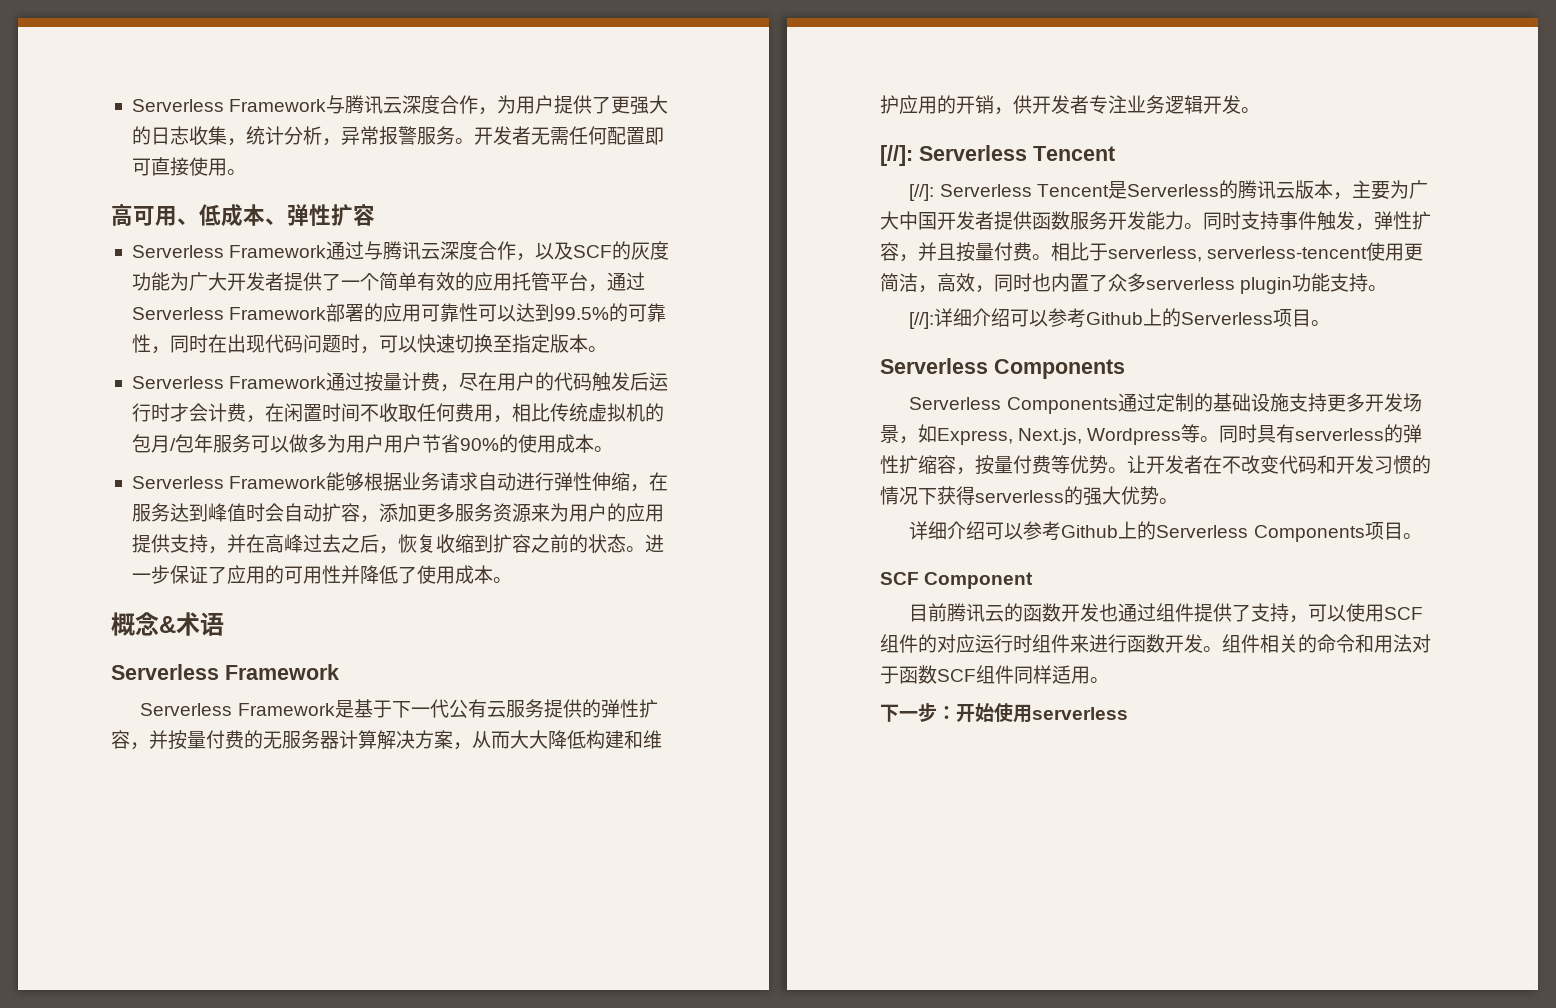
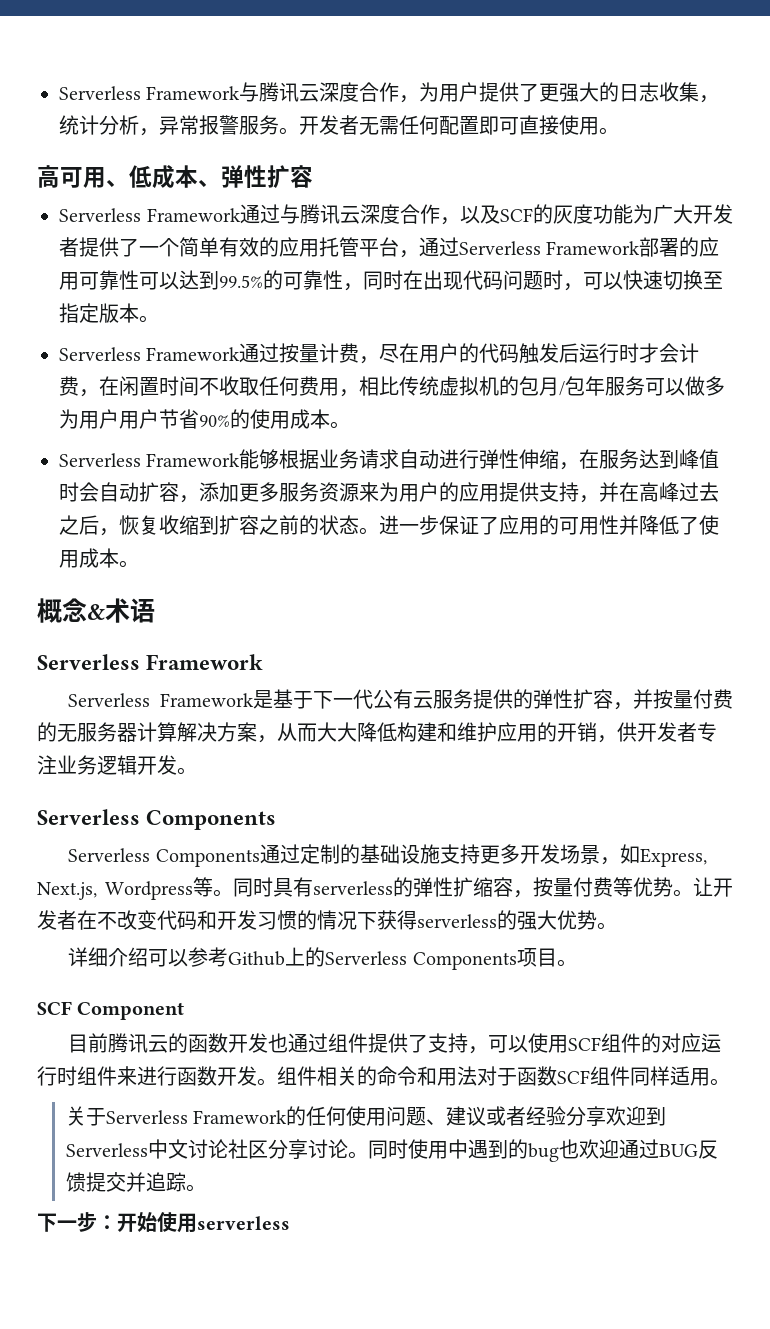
  Serverless Framework是基于下一代公有云服务提供的弹性扩容，并按量付费的无服务器计算解决方案，从而大大降低构建和维护应用的开销，供开发者专注业务逻辑开发。
- [//]: Serverless Tencent
- [//]: Serverless Tencent是Serverless的腾讯云版本，主要为广大中国开发者提供函数服务开发能力。同时支持事件触发，弹性扩容，并且按量付费。相比于serverless, serverless-tencent使用更简洁，高效，同时也内置了众多serverless plugin功能支持。
- [//]:详细介绍可以参考Github上的Serverless项目。
+ 关于Serverless Framework的任何使用问题、建议或者经验分享欢迎到Serverless中文讨论社区分享讨论。同时使用中遇到的bug也欢迎通过BUG反馈提交并追踪。

